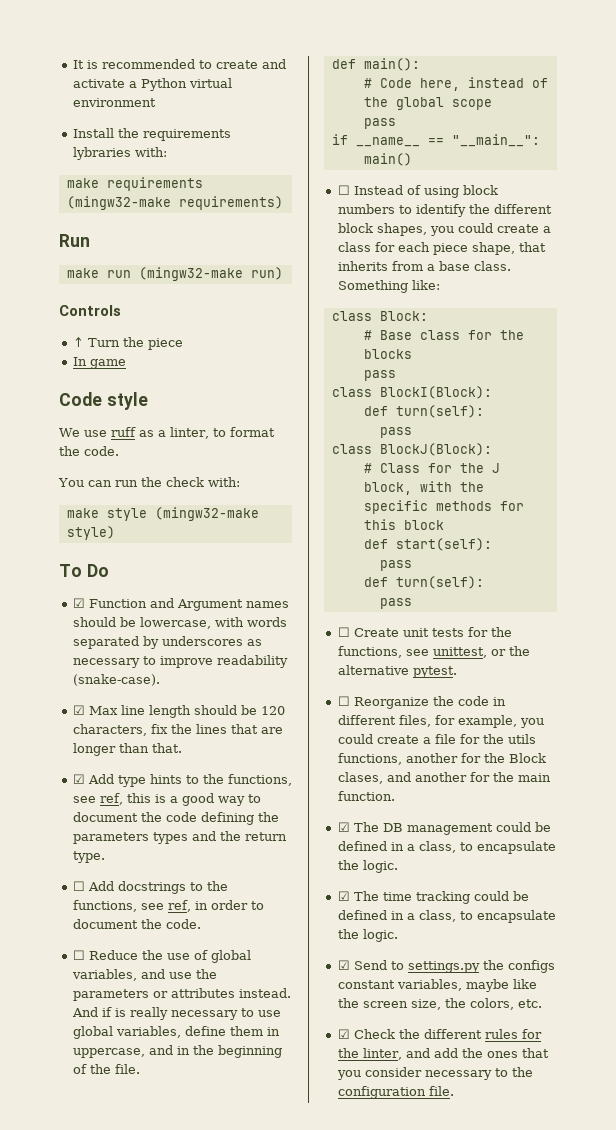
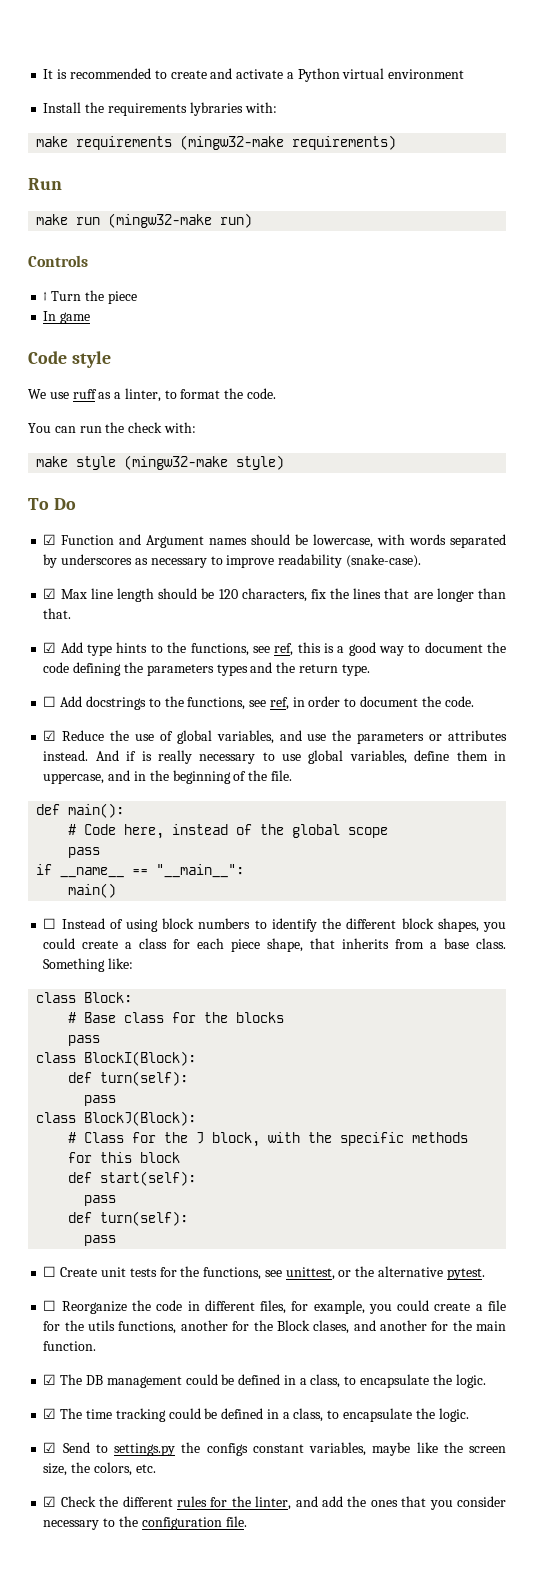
- ☐ Reduce the use of global variables, and use the parameters or attributes instead.
+ ☑ Reduce the use of global variables, and use the parameters or attributes instead.

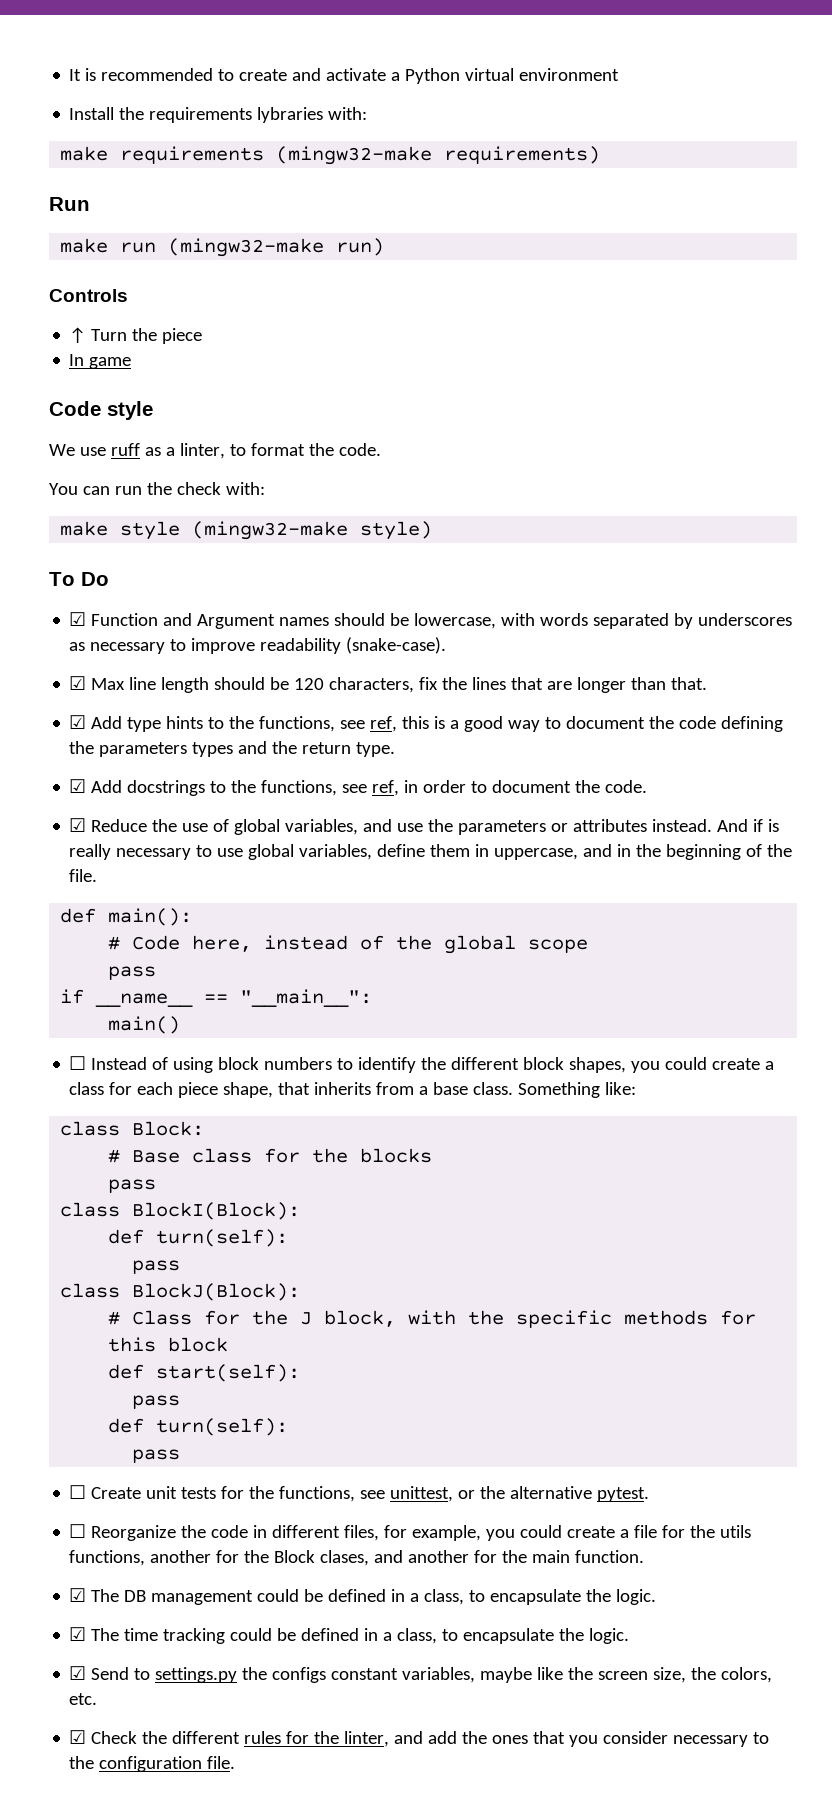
- ☐ Add docstrings to the functions, see ref, in order to document the code.
+ ☑ Add docstrings to the functions, see ref, in order to document the code.

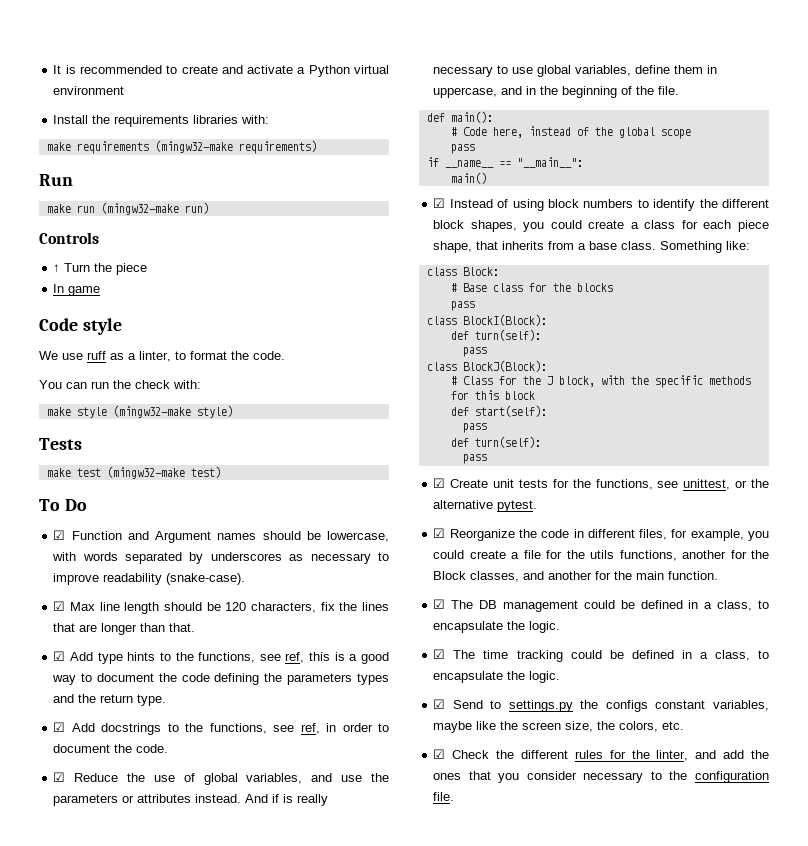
- Install the requirements lybraries with:
+ Install the requirements libraries with:
+ Tests
+ make test (mingw32-make test)
- ☐ Instead of using block numbers to identify the different block shapes, you could create a class for each piece shape, that inherits from a base class.
+ ☑ Instead of using block numbers to identify the different block shapes, you could create a class for each piece shape, that inherits from a base class.
- ☐ Create unit tests for the functions, see unittest, or the alternative pytest.
+ ☑ Create unit tests for the functions, see unittest, or the alternative pytest.
- ☐ Reorganize the code in different files, for example, you could create a file for the utils functions, another for the Block clases, and another for the main function.
+ ☑ Reorganize the code in different files, for example, you could create a file for the utils functions, another for the Block classes, and another for the main function.

